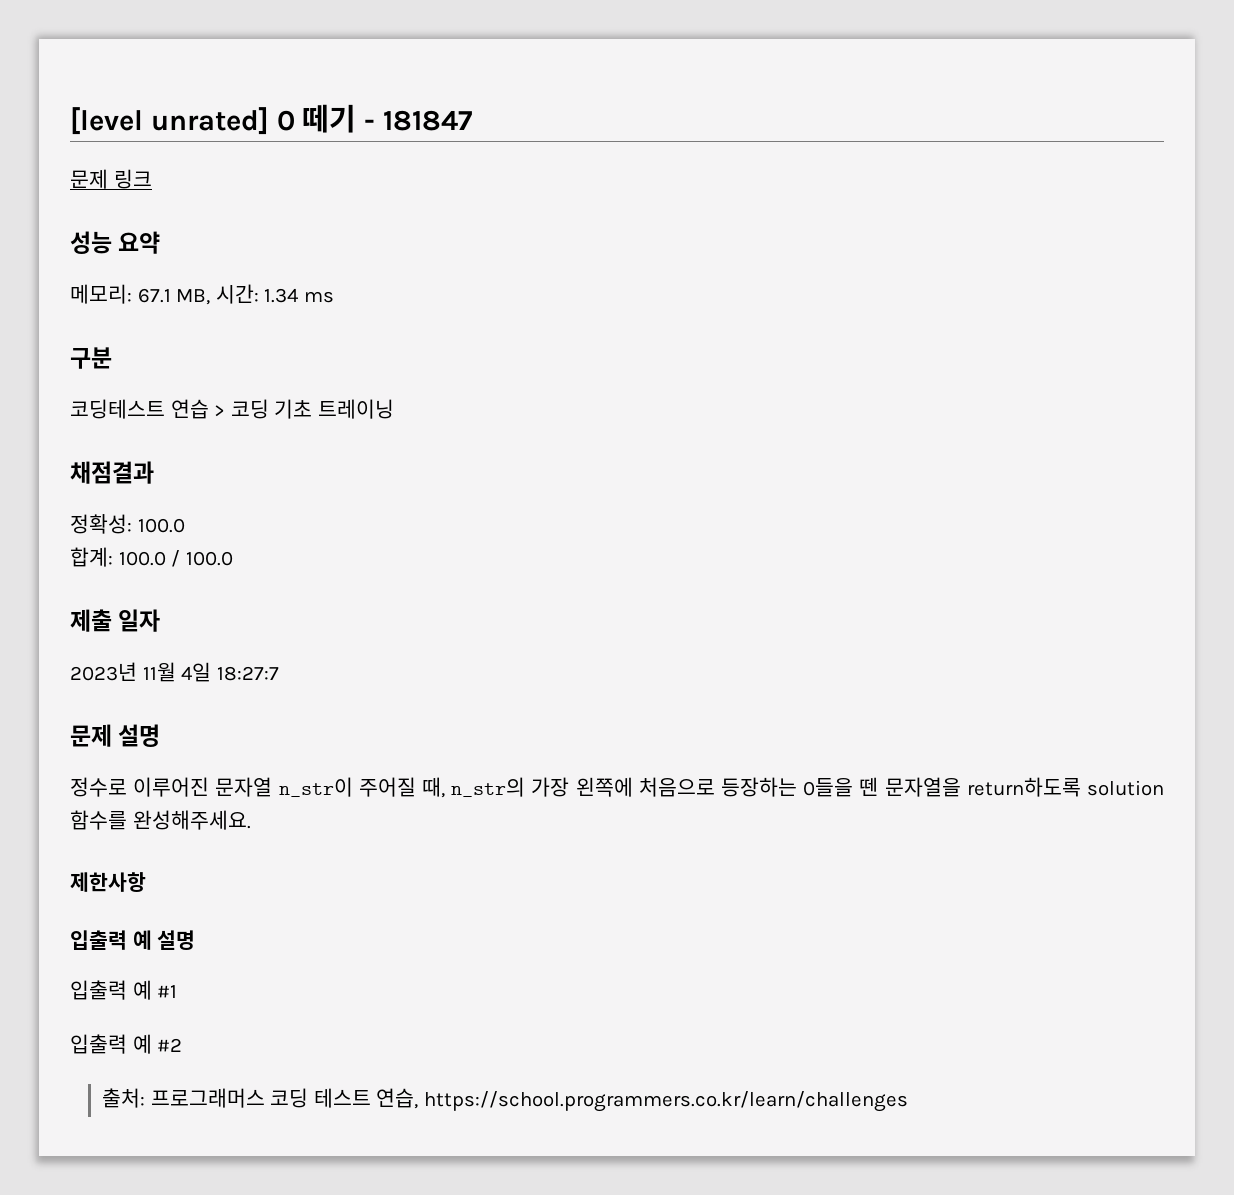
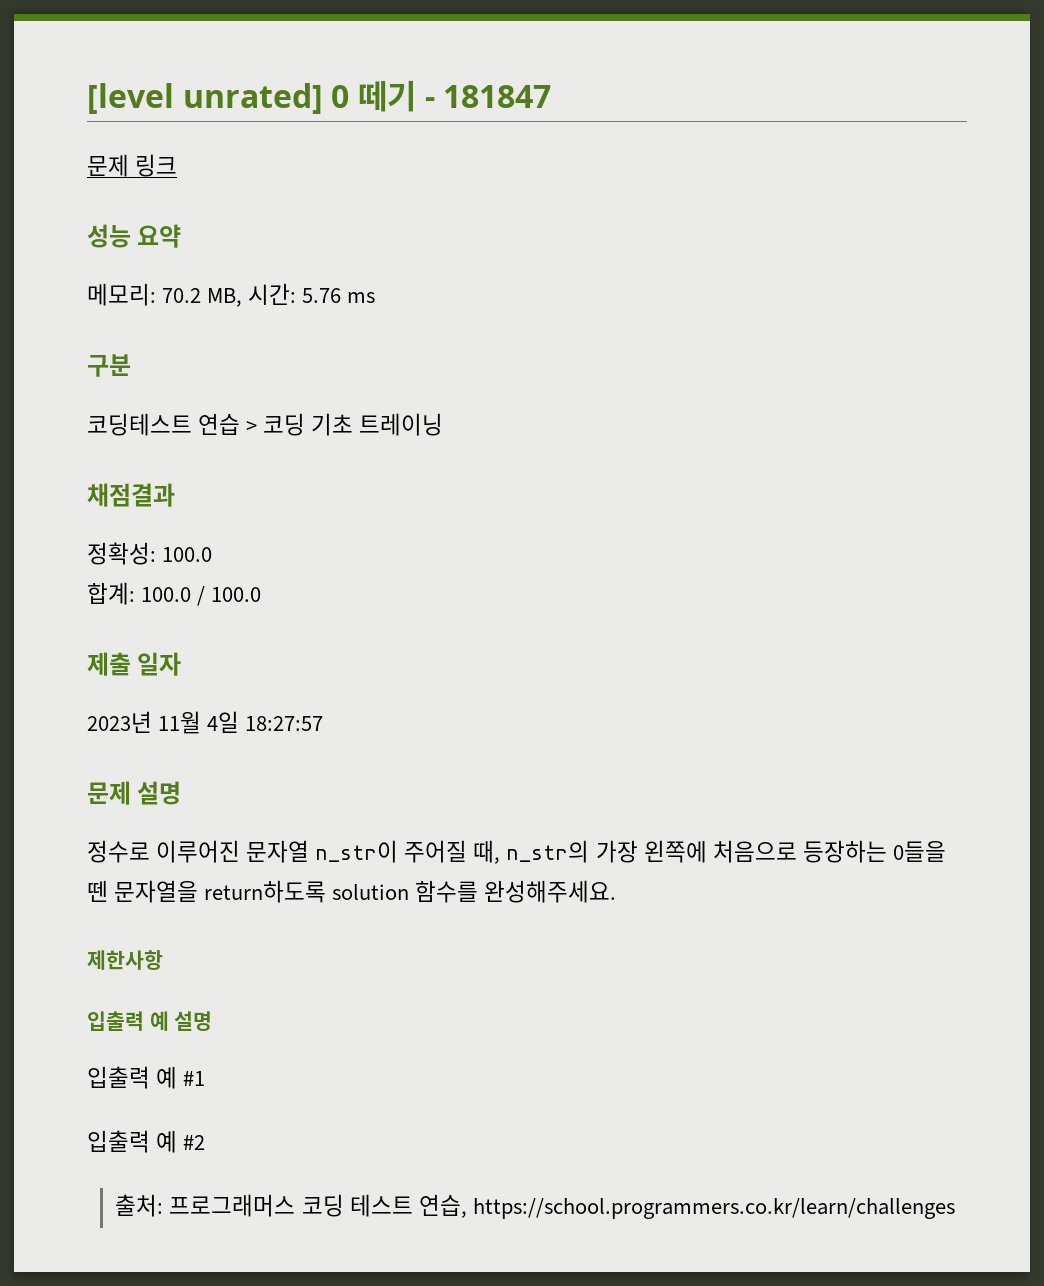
- 메모리: 67.1 MB, 시간: 1.34 ms
+ 메모리: 70.2 MB, 시간: 5.76 ms
- 2023년 11월 4일 18:27:7
+ 2023년 11월 4일 18:27:57

